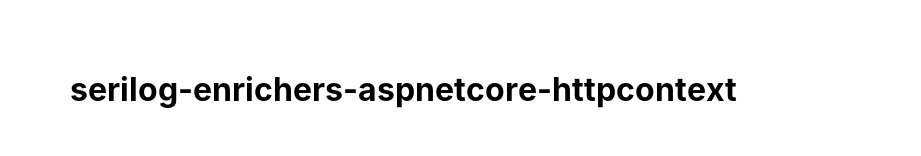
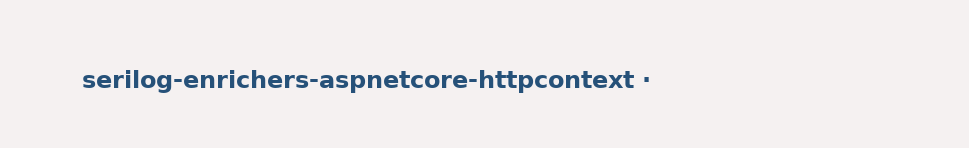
- serilog-enrichers-aspnetcore-httpcontext
+ serilog-enrichers-aspnetcore-httpcontext ·

